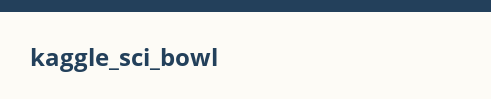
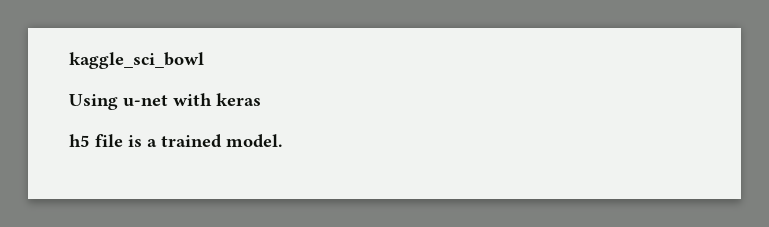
+ Using u-net with keras
+ h5 file is a trained model.

